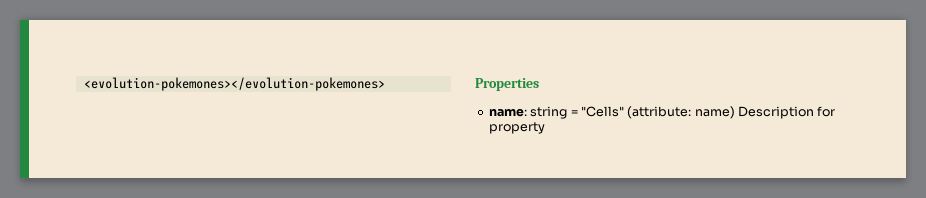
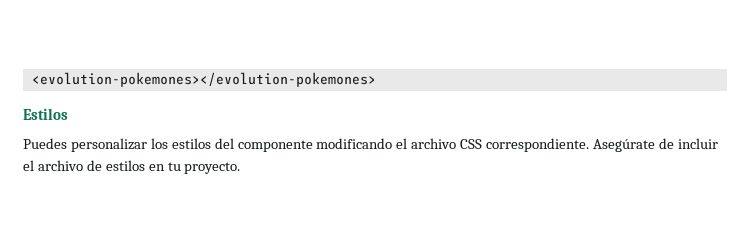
- Properties
- name: string = "Cells" (attribute: name) Description for property
+ Estilos
+ Puedes personalizar los estilos del componente modificando el archivo CSS correspondiente. Asegúrate de incluir el archivo de estilos en tu proyecto.

